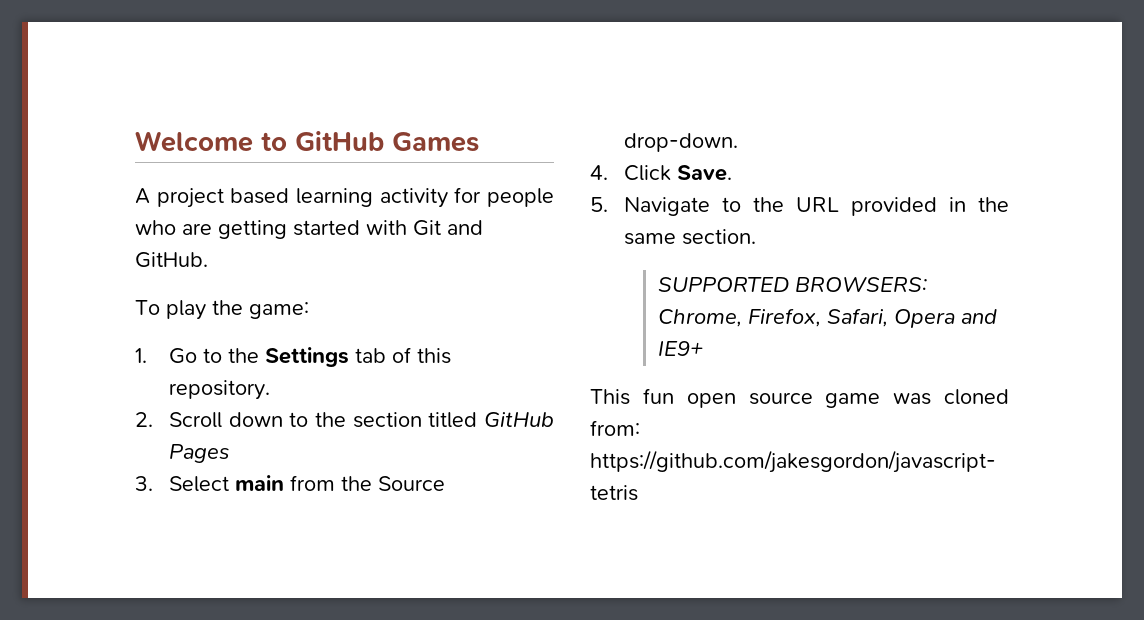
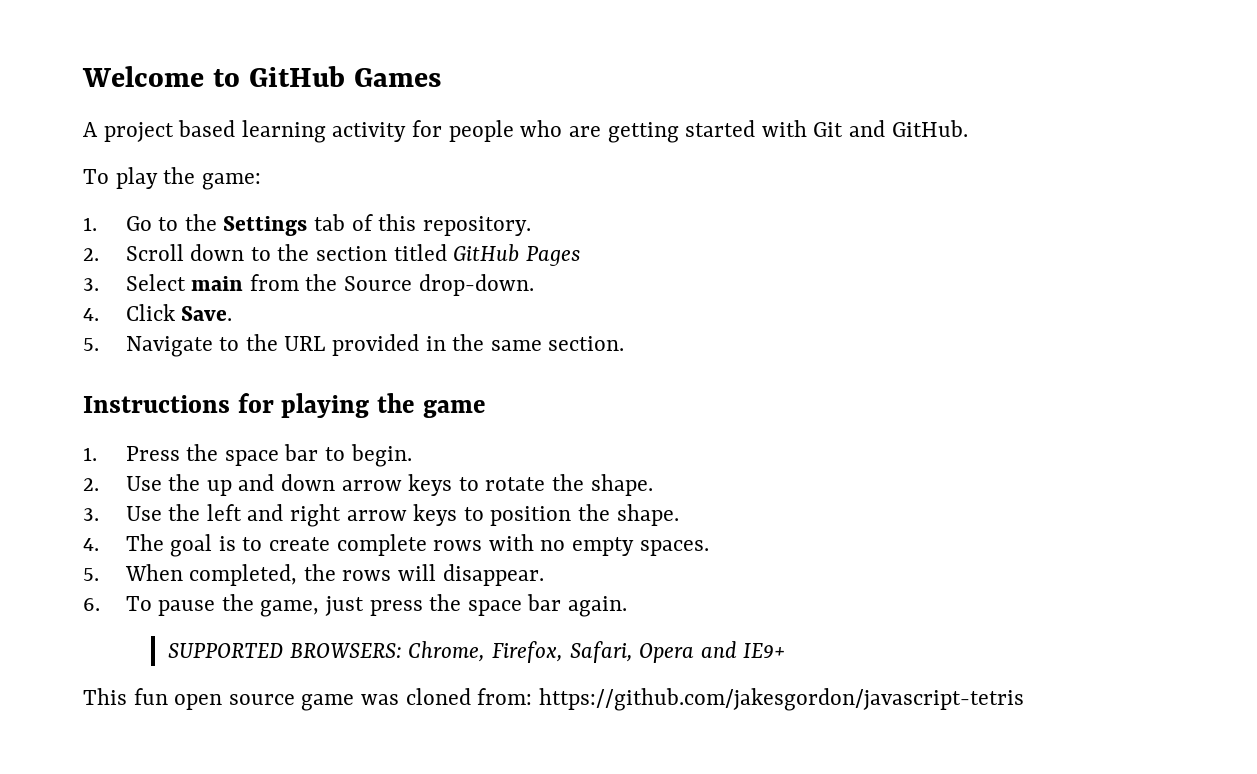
+ Instructions for playing the game
+ 1. Press the space bar to begin.
+ 2. Use the up and down arrow keys to rotate the shape.
+ 3. Use the left and right arrow keys to position the shape.
+ 4. The goal is to create complete rows with no empty spaces.
+ 5. When completed, the rows will disappear.
+ 6. To pause the game, just press the space bar again.

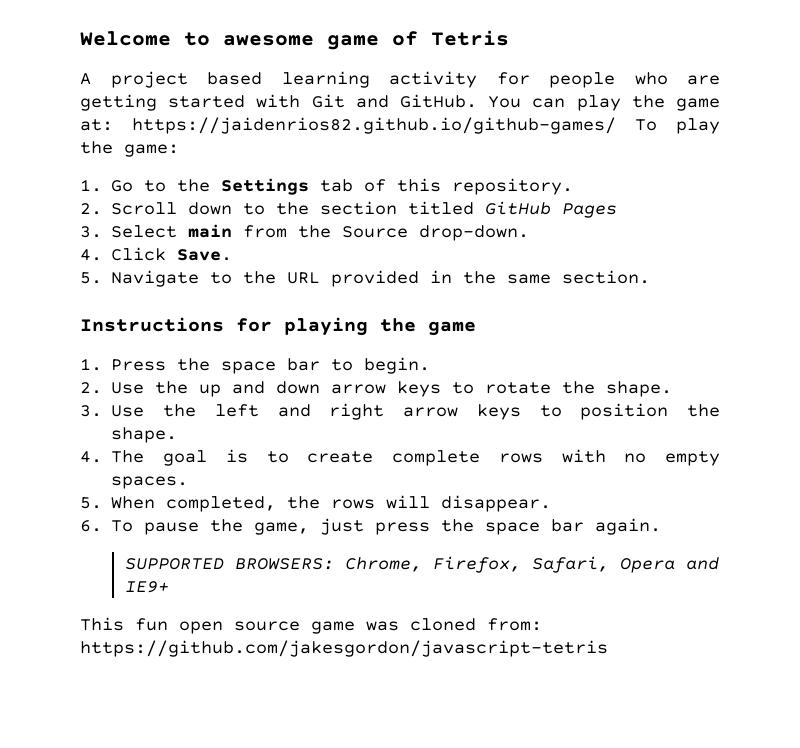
- Welcome to GitHub Games
+ Welcome to awesome game of Tetris
- A project based learning activity for people who are getting started with Git and GitHub.
- To play the game:
+ A project based learning activity for people who are getting started with Git and GitHub. You can play the game at: https://jaidenrios82.github.io/github-games/ To play the game:

